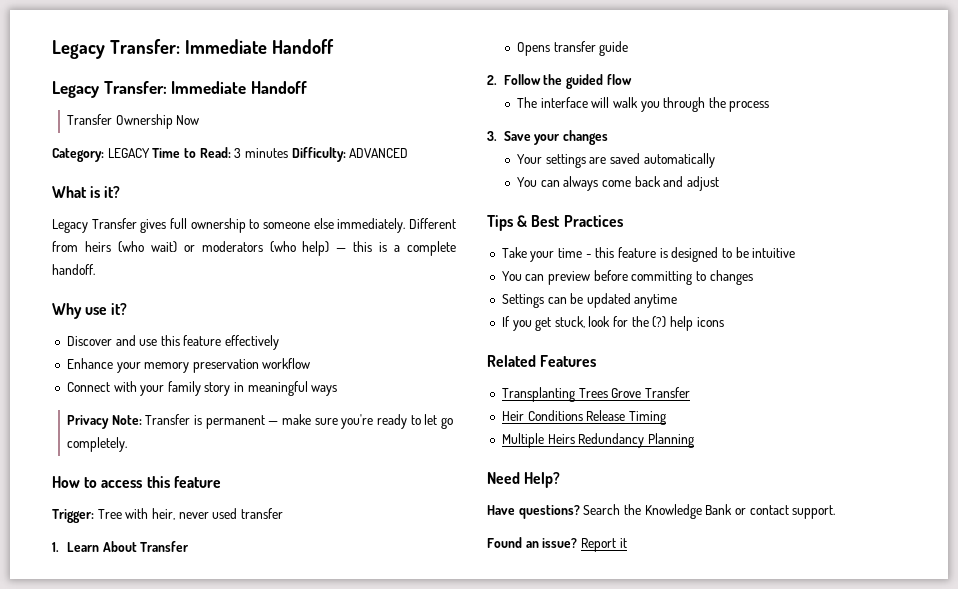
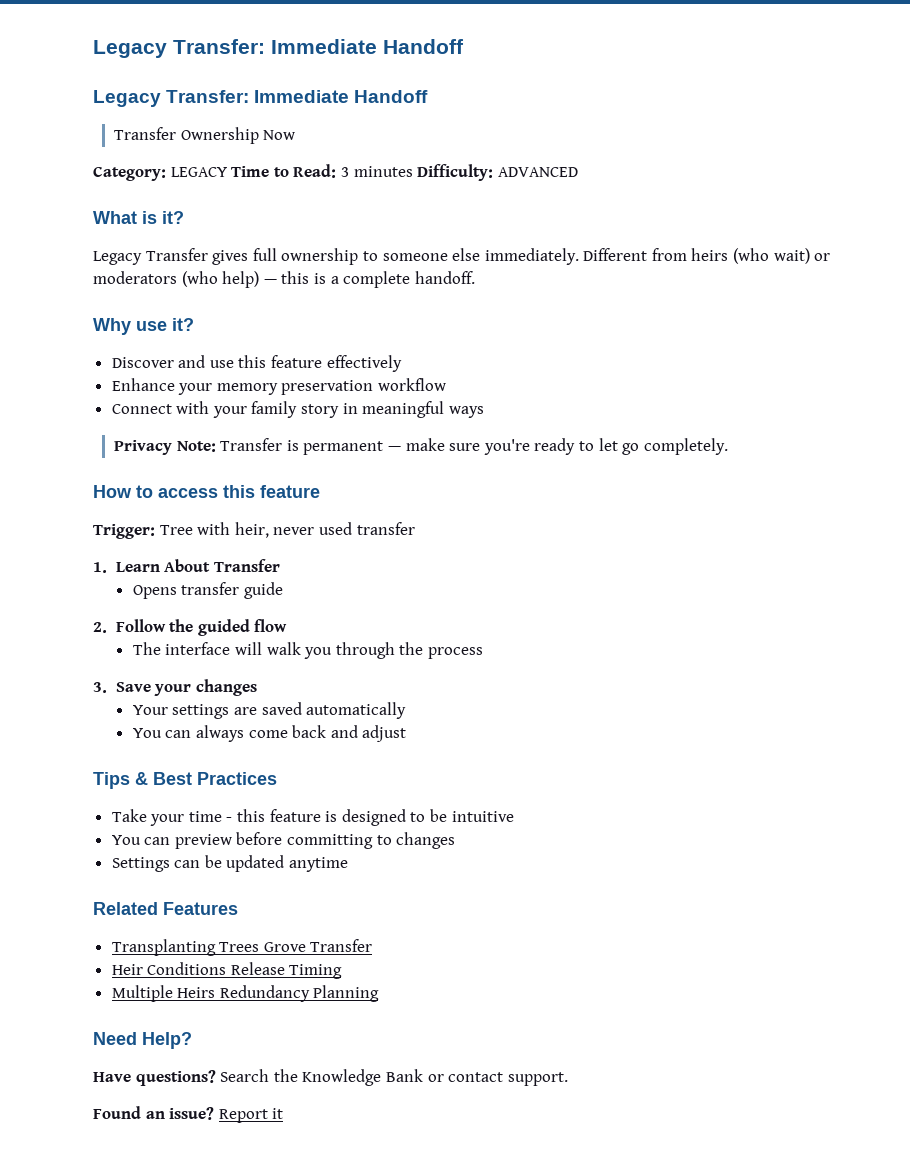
- If you get stuck, look for the (?) help icons

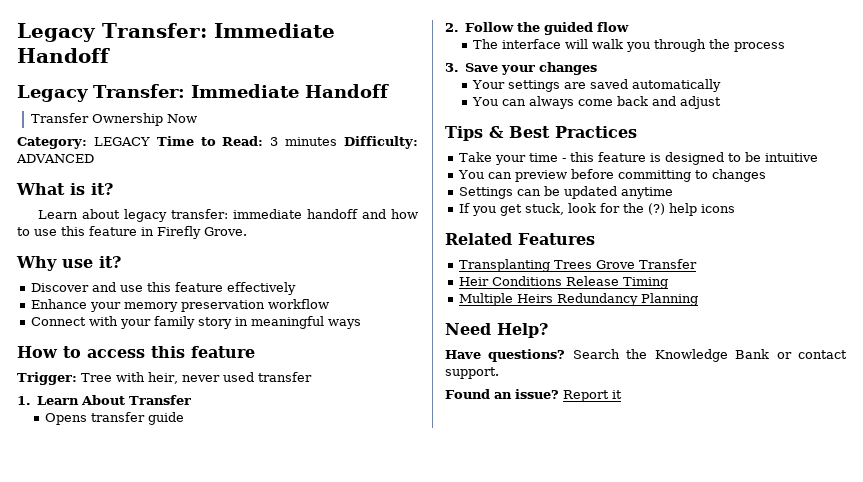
- Legacy Transfer gives full ownership to someone else immediately. Different from heirs (who wait) or moderators (who help) — this is a complete handoff.
+ Learn about legacy transfer: immediate handoff and how to use this feature in Firefly Grove.
- Privacy Note: Transfer is permanent — make sure you're ready to let go completely.
+ If you get stuck, look for the (?) help icons

